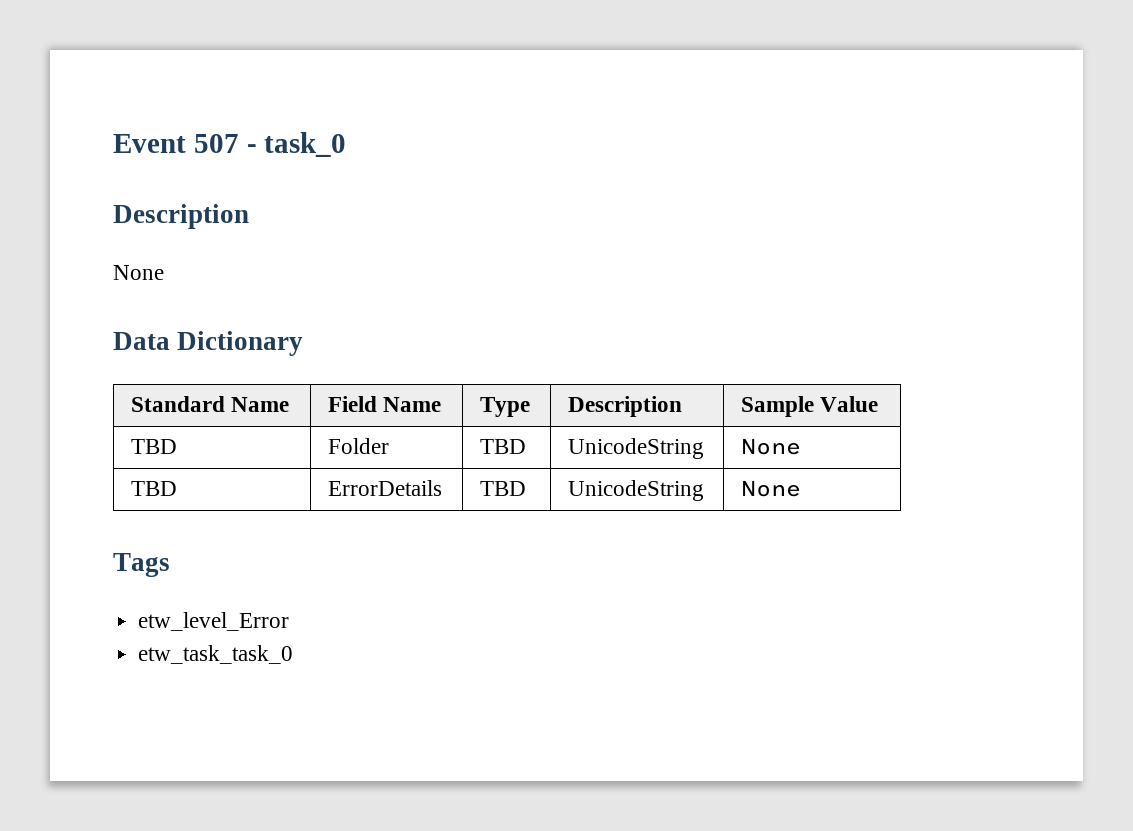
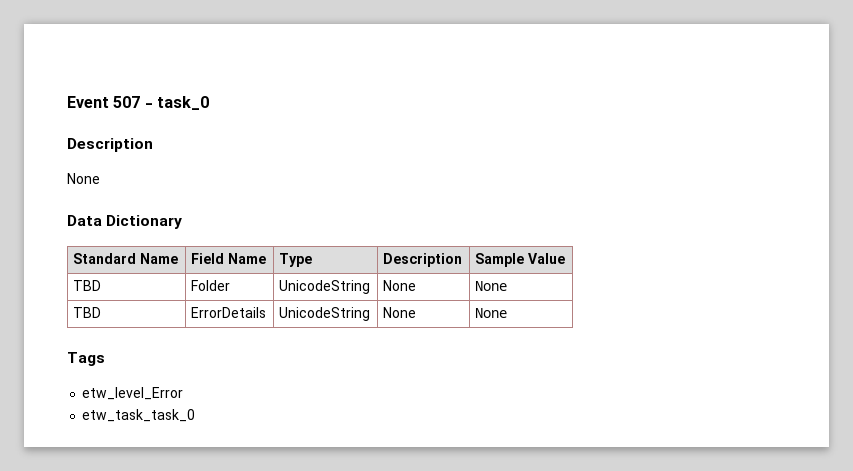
- TBD | Folder | TBD | UnicodeString | None
+ TBD | Folder | UnicodeString | None | None
- TBD | ErrorDetails | TBD | UnicodeString | None
+ TBD | ErrorDetails | UnicodeString | None | None

